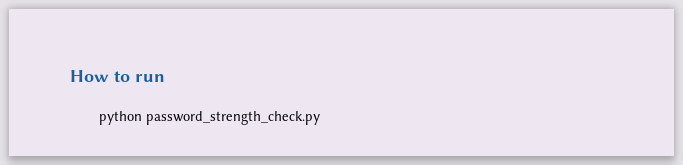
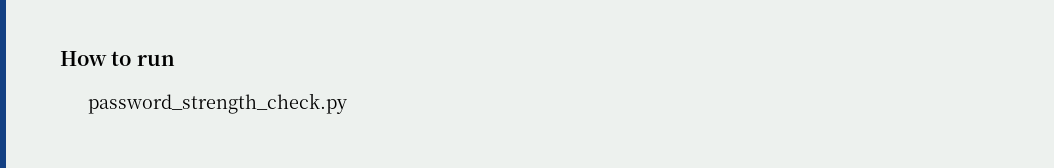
- python password_strength_check.py
+ password_strength_check.py

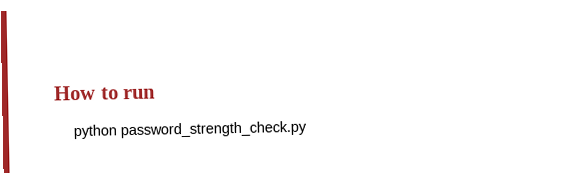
- password_strength_check.py
+ python password_strength_check.py

